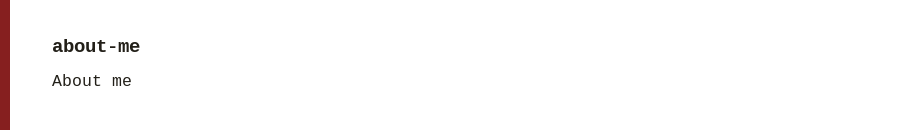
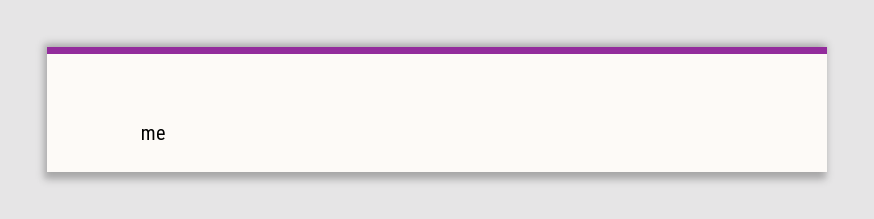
- about-me
- About me
+ me

